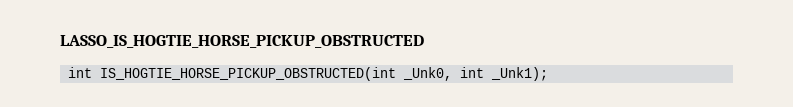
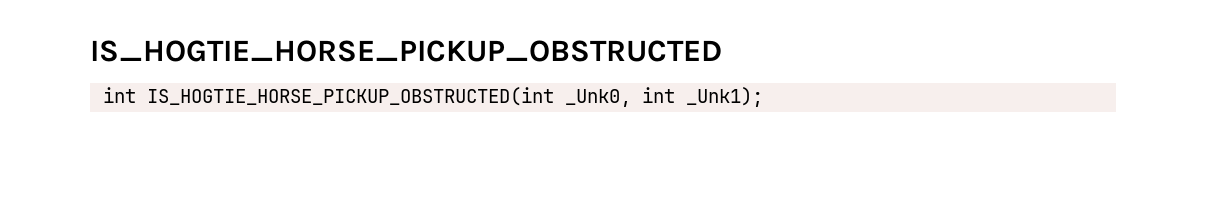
- LASSO_IS_HOGTIE_HORSE_PICKUP_OBSTRUCTED
+ IS_HOGTIE_HORSE_PICKUP_OBSTRUCTED

